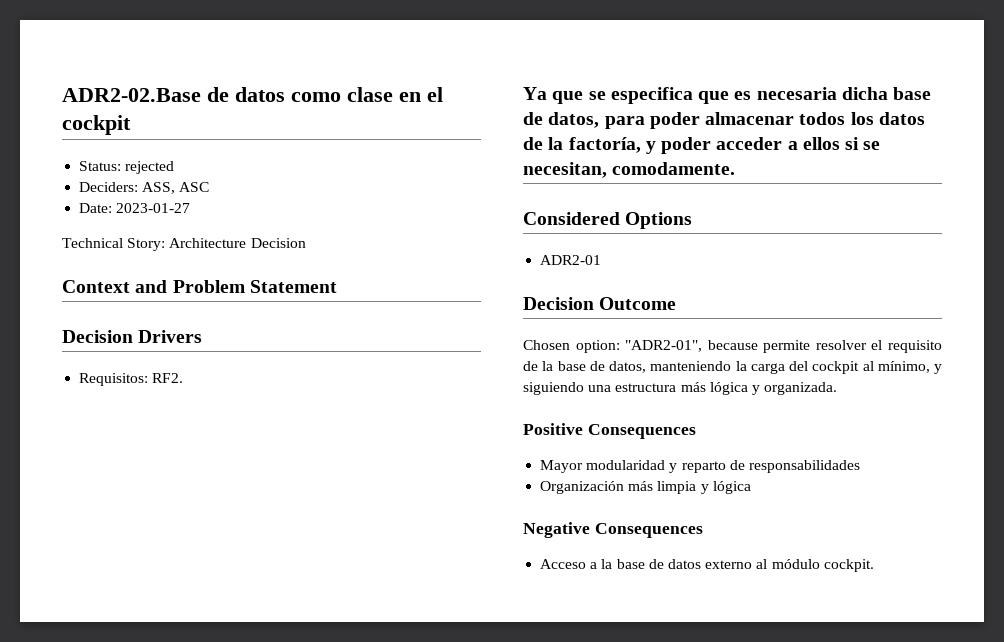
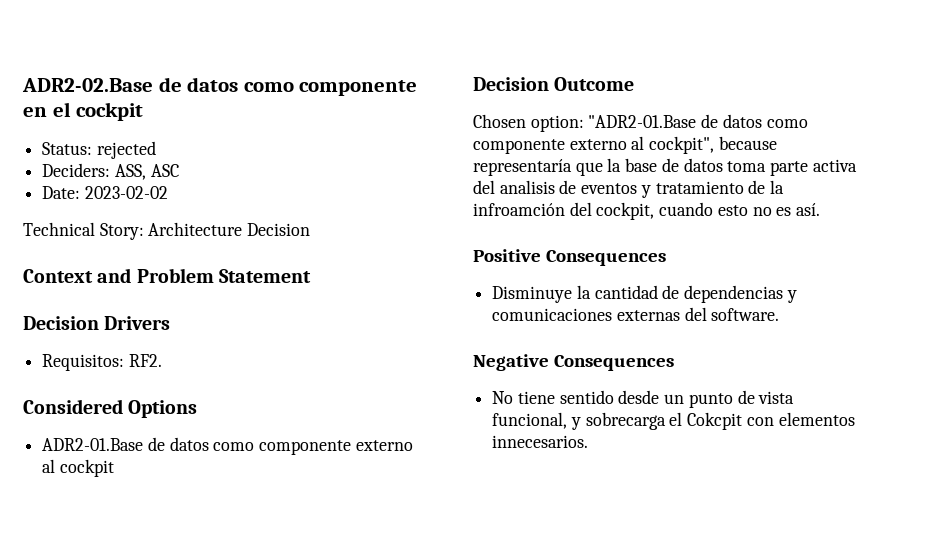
- ADR2-02.Base de datos como clase en el cockpit
+ ADR2-02.Base de datos como componente en el cockpit
- Date: 2023-01-27
+ Date: 2023-02-02
- Ya que se especifica que es necesaria dicha base de datos, para poder almacenar todos los datos de la factoría, y poder acceder a ellos si se necesitan, comodamente.
  Considered Options
- ADR2-01
+ ADR2-01.Base de datos como componente externo al cockpit
  Decision Outcome
- Chosen option: "ADR2-01", because permite resolver el requisito de la base de datos, manteniendo la carga del cockpit al mínimo, y siguiendo una estructura más lógica y organizada.
+ Chosen option: "ADR2-01.Base de datos como componente externo al cockpit", because representaría que la base de datos toma parte activa del analisis de eventos y tratamiento de la infroamción del cockpit, cuando esto no es así.
  Positive Consequences
- Mayor modularidad y reparto de responsabilidades
- Organización más limpia y lógica
+ Disminuye la cantidad de dependencias y comunicaciones externas del software.
  Negative Consequences
- Acceso a la base de datos externo al módulo cockpit.
+ No tiene sentido desde un punto de vista funcional, y sobrecarga el Cokcpit con elementos innecesarios.

